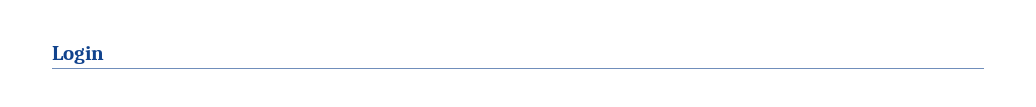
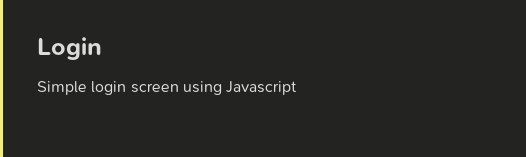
+ Simple login screen using Javascript

